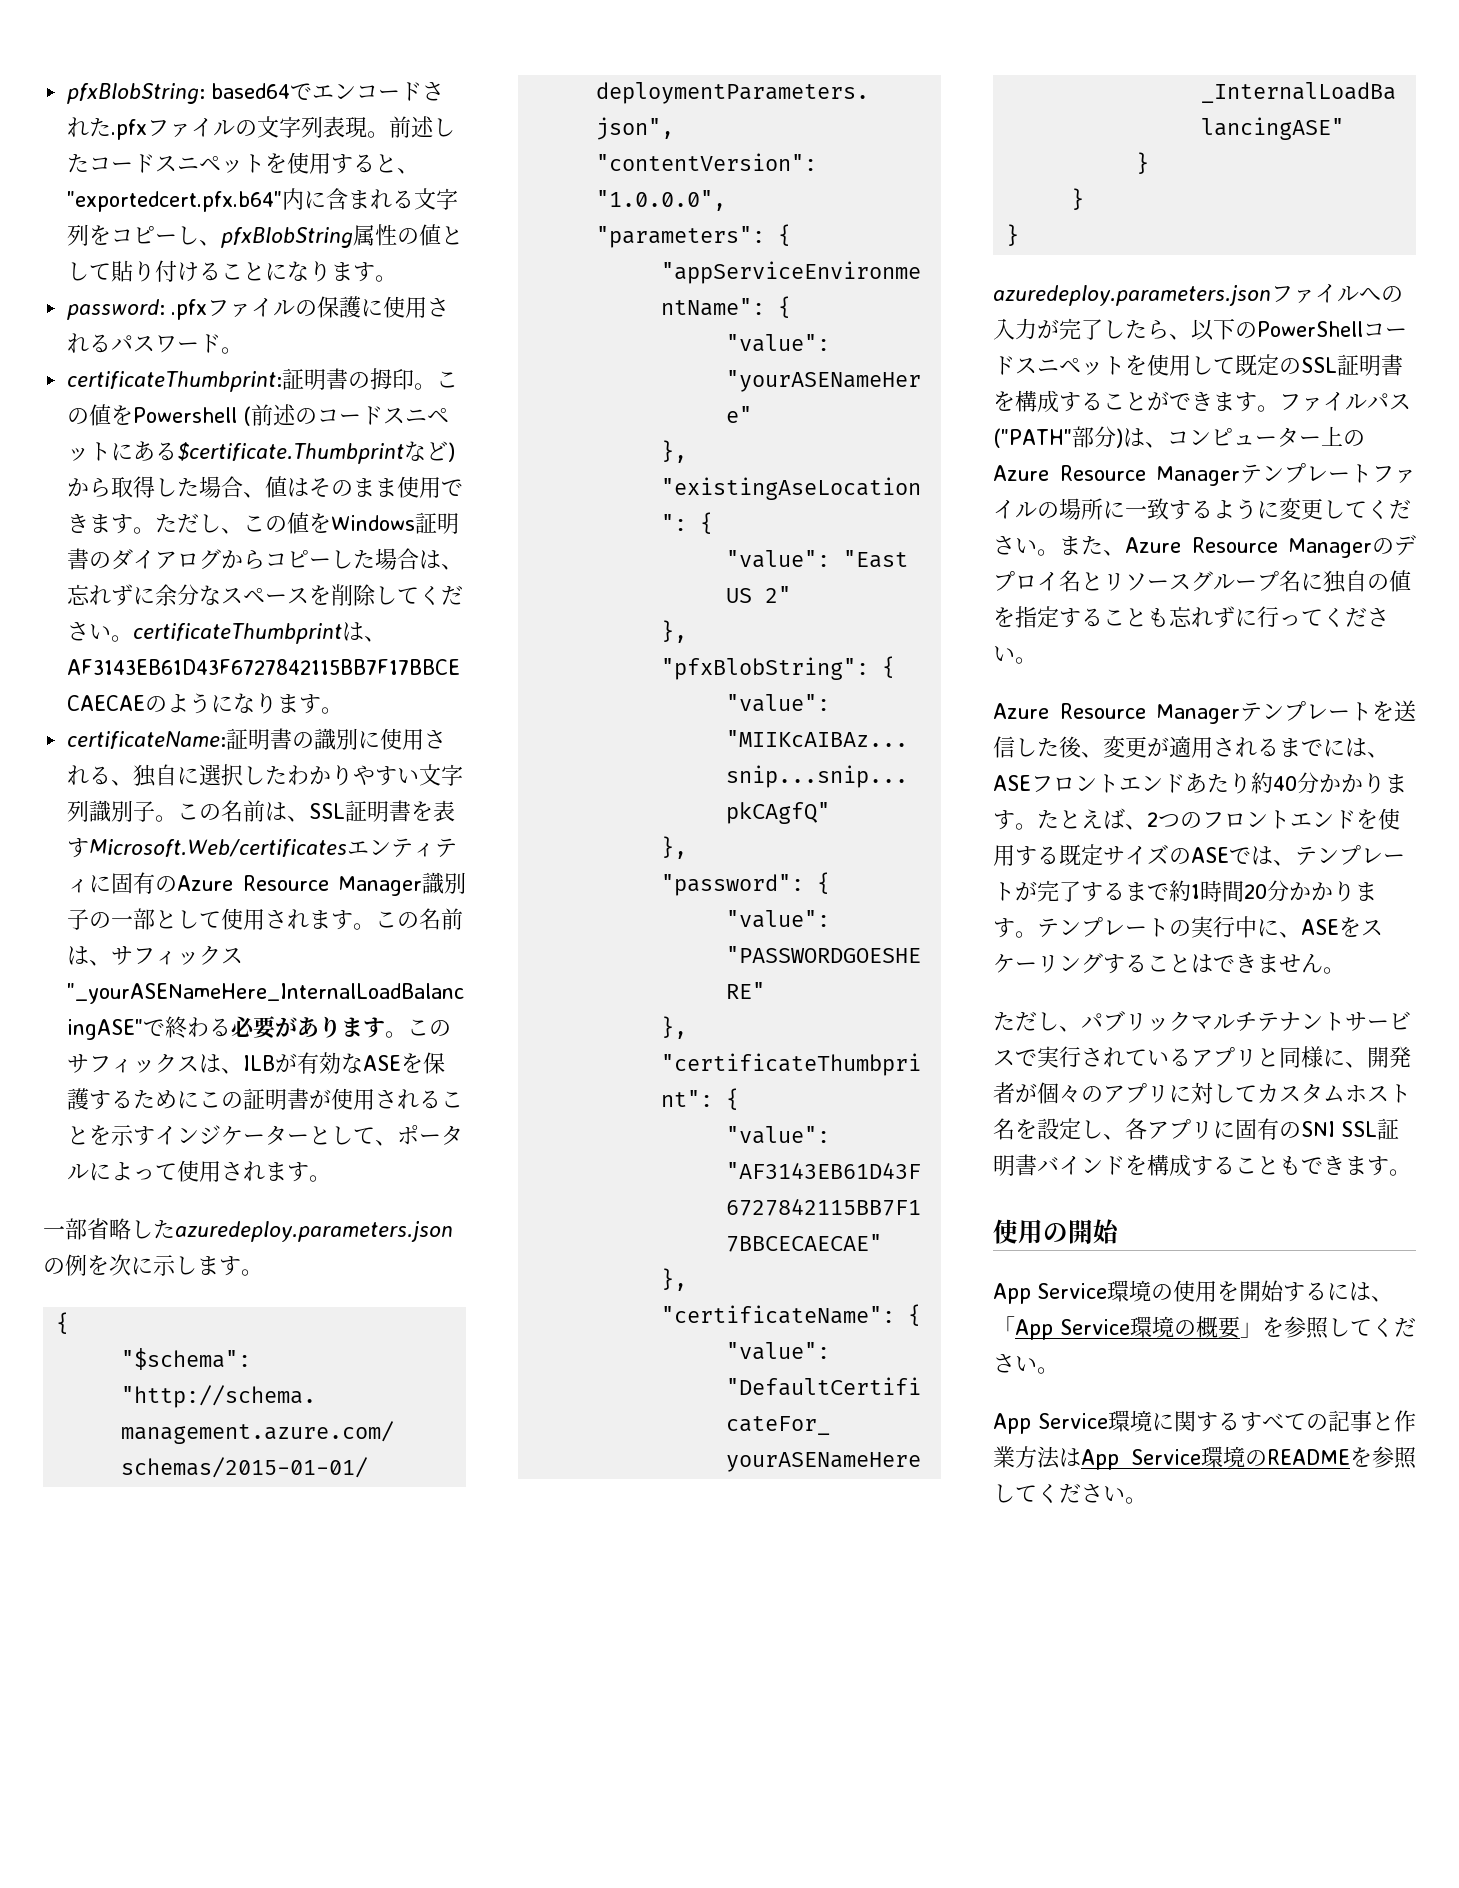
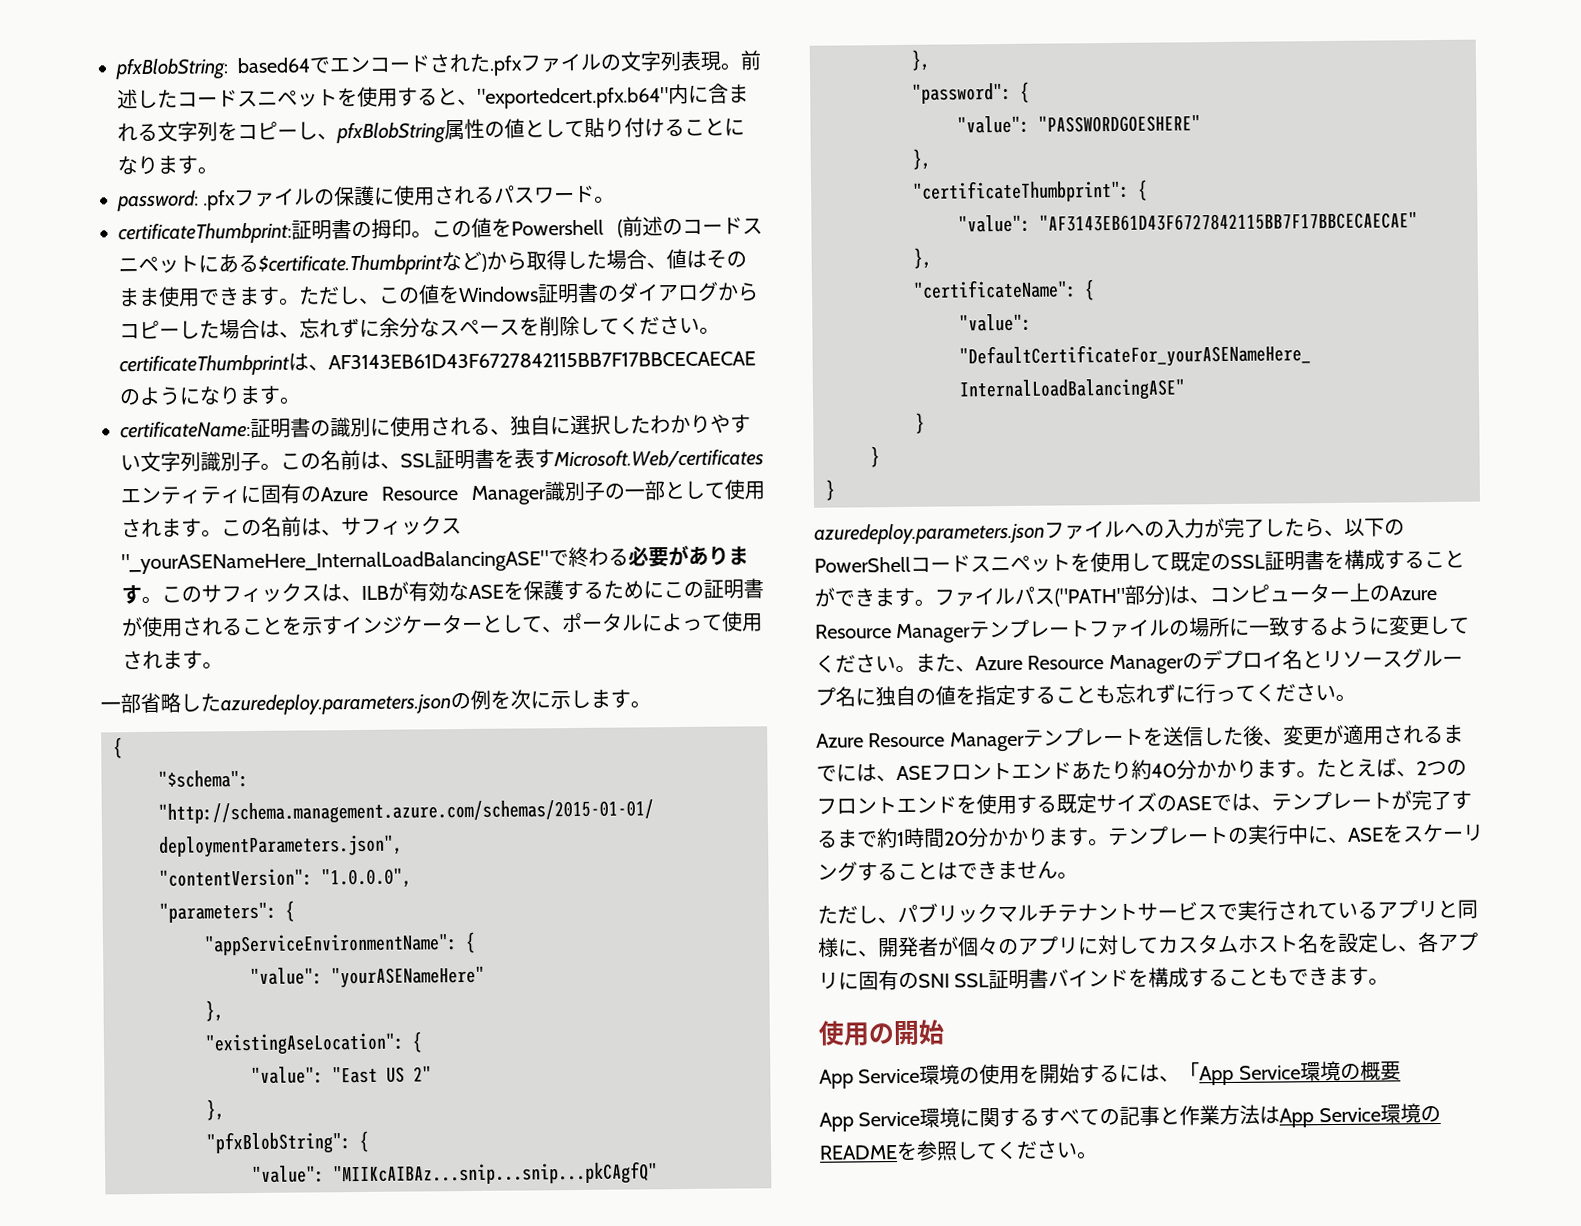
- App Service環境の使用を開始するには、「App Service環境の概要」を参照してください。
+ App Service環境の使用を開始するには、「App Service環境の概要

